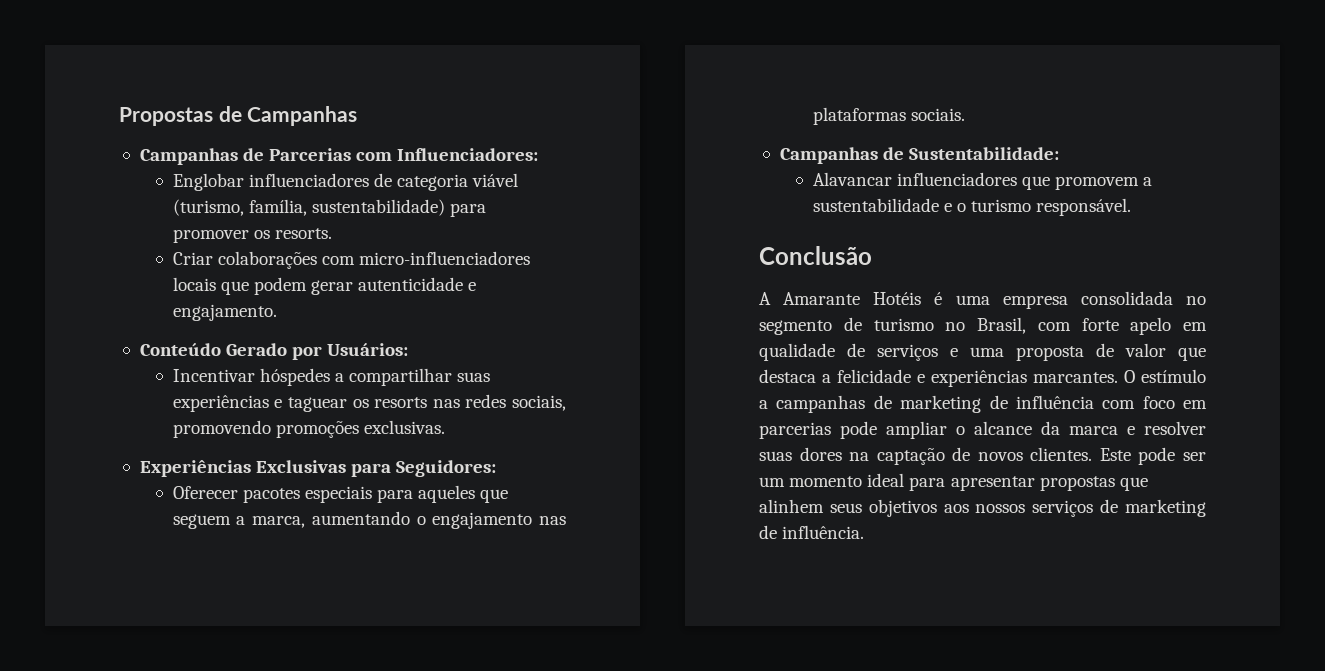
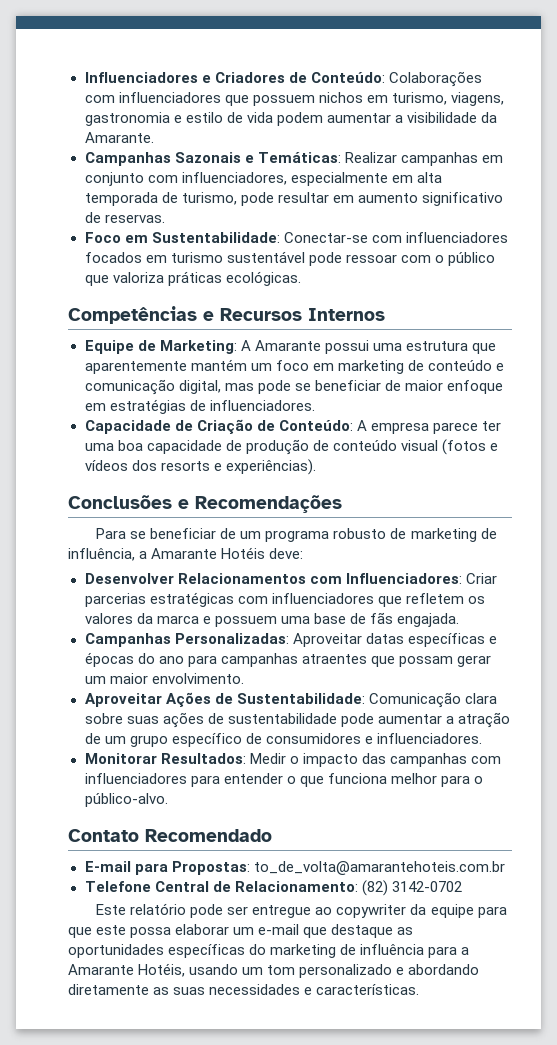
- Propostas de Campanhas
- Campanhas de Parcerias com Influenciadores:
- Englobar influenciadores de categoria viável (turismo, família, sustentabilidade) para promover os resorts.
- Criar colaborações com micro-influenciadores locais que podem gerar autenticidade e engajamento.
- Conteúdo Gerado por Usuários:
- Incentivar hóspedes a compartilhar suas experiências e taguear os resorts nas redes sociais, promovendo promoções exclusivas.
- Experiências Exclusivas para Seguidores:
- Oferecer pacotes especiais para aqueles que seguem a marca, aumentando o engajamento nas plataformas sociais.
- Campanhas de Sustentabilidade:
- Alavancar influenciadores que promovem a sustentabilidade e o turismo responsável.
- Conclusão
- A Amarante Hotéis é uma empresa consolidada no segmento de turismo no Brasil, com forte apelo em qualidade de serviços e uma proposta de valor que destaca a felicidade e experiências marcantes. O estímulo a campanhas de marketing de influência com foco em parcerias pode ampliar o alcance da marca e resolver suas dores na captação de novos clientes. Este pode ser um momento ideal para apresentar propostas que alinhem seus objetivos aos nossos serviços de marketing de influência.
+ Influenciadores e Criadores de Conteúdo: Colaborações com influenciadores que possuem nichos em turismo, viagens, gastronomia e estilo de vida podem aumentar a visibilidade da Amarante.
+ Campanhas Sazonais e Temáticas: Realizar campanhas em conjunto com influenciadores, especialmente em alta temporada de turismo, pode resultar em aumento significativo de reservas.
+ Foco em Sustentabilidade: Conectar-se com influenciadores focados em turismo sustentável pode ressoar com o público que valoriza práticas ecológicas.
+ Competências e Recursos Internos
+ Equipe de Marketing: A Amarante possui uma estrutura que aparentemente mantém um foco em marketing de conteúdo e comunicação digital, mas pode se beneficiar de maior enfoque em estratégias de influenciadores.
+ Capacidade de Criação de Conteúdo: A empresa parece ter uma boa capacidade de produção de conteúdo visual (fotos e vídeos dos resorts e experiências).
+ Conclusões e Recomendações
+ Para se beneficiar de um programa robusto de marketing de influência, a Amarante Hotéis deve:
+ Desenvolver Relacionamentos com Influenciadores: Criar parcerias estratégicas com influenciadores que refletem os valores da marca e possuem uma base de fãs engajada.
+ Campanhas Personalizadas: Aproveitar datas específicas e épocas do ano para campanhas atraentes que possam gerar um maior envolvimento.
+ Aproveitar Ações de Sustentabilidade: Comunicação clara sobre suas ações de sustentabilidade pode aumentar a atração de um grupo específico de consumidores e influenciadores.
+ Monitorar Resultados: Medir o impacto das campanhas com influenciadores para entender o que funciona melhor para o público-alvo.
+ Contato Recomendado
+ E-mail para Propostas: to_de_volta@amarantehoteis.com.br
+ Telefone Central de Relacionamento: (82) 3142-0702
+ Este relatório pode ser entregue ao copywriter da equipe para que este possa elaborar um e-mail que destaque as oportunidades específicas do marketing de influência para a Amarante Hotéis, usando um tom personalizado e abordando diretamente as suas necessidades e características.

